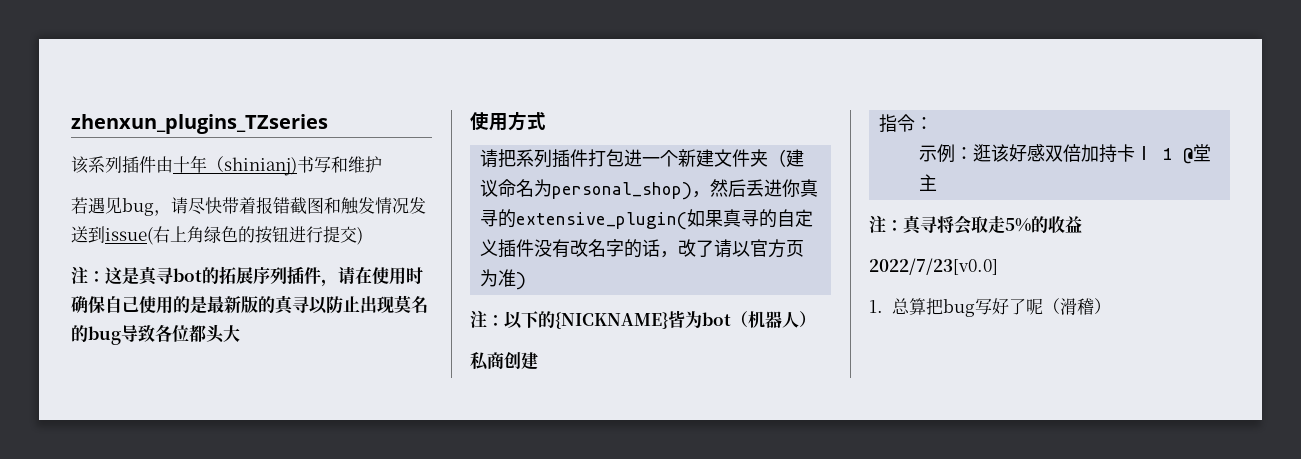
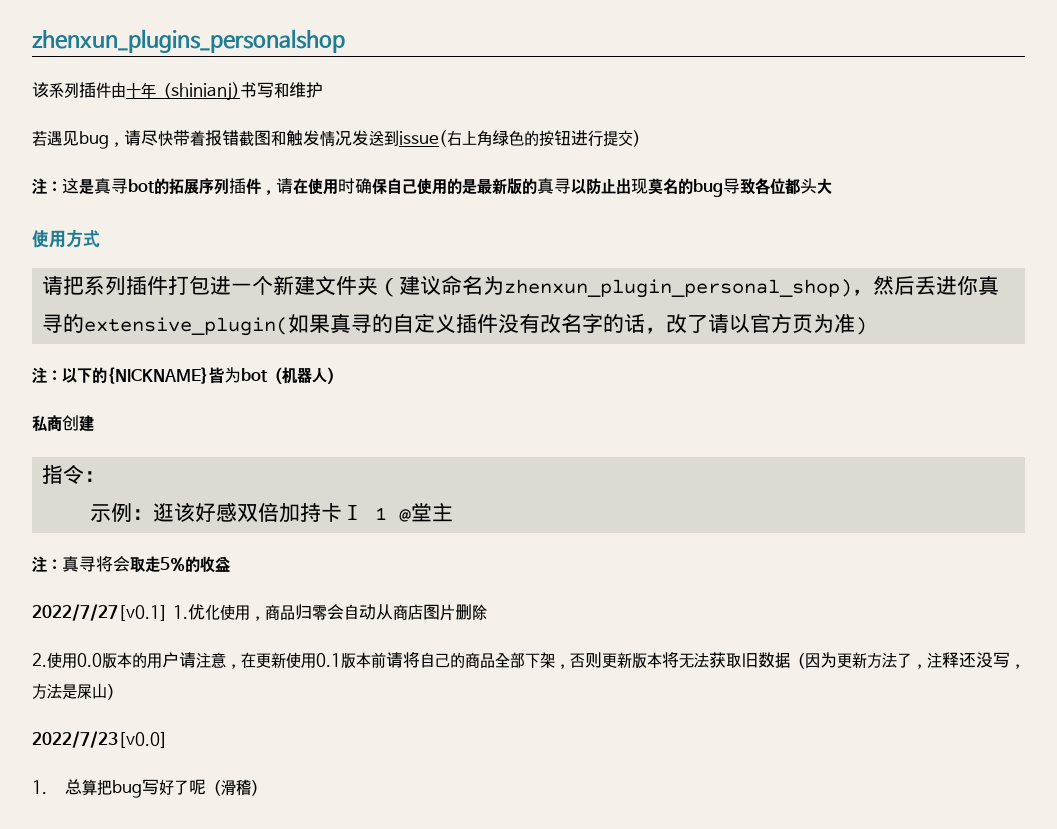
- zhenxun_plugins_TZseries
+ zhenxun_plugins_personalshop
- 请把系列插件打包进一个新建文件夹（建议命名为personal_shop)，然后丢进你真寻的extensive_plugin(如果真寻的自定义插件没有改名字的话，改了请以官方页为准)
+ 请把系列插件打包进一个新建文件夹（建议命名为zhenxun_plugin_personal_shop)，然后丢进你真寻的extensive_plugin(如果真寻的自定义插件没有改名字的话，改了请以官方页为准)
+ 2022/7/27[v0.1] 1.优化使用，商品归零会自动从商店图片删除
+ 2.使用0.0版本的用户请注意，在更新使用0.1版本前请将自己的商品全部下架，否则更新版本将无法获取旧数据（因为更新方法了，注释还没写，方法是屎山）

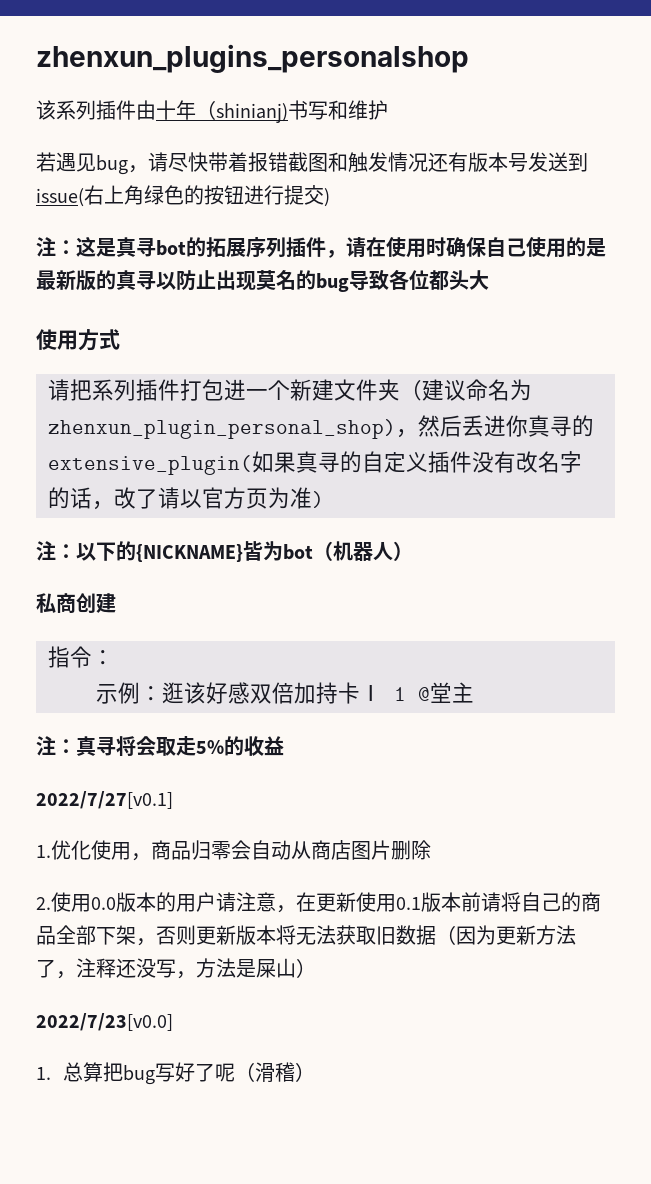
- 若遇见bug，请尽快带着报错截图和触发情况发送到issue(右上角绿色的按钮进行提交)
+ 若遇见bug，请尽快带着报错截图和触发情况还有版本号发送到issue(右上角绿色的按钮进行提交)
- 2022/7/27[v0.1] 1.优化使用，商品归零会自动从商店图片删除
+ 2022/7/27[v0.1]
+ 1.优化使用，商品归零会自动从商店图片删除

